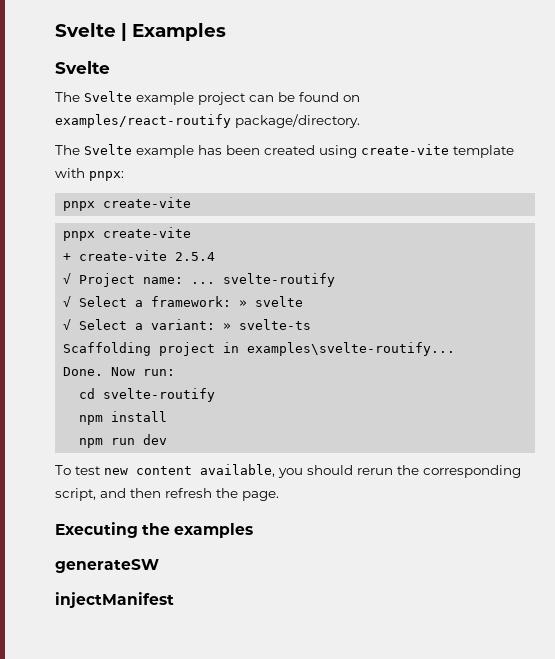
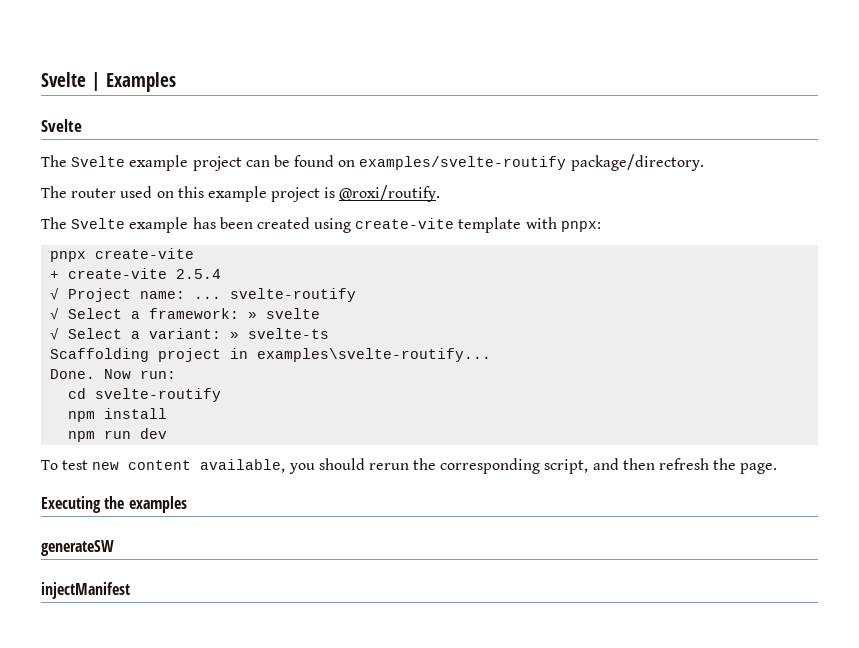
- The Svelte example project can be found on examples/react-routify package/directory.
+ The Svelte example project can be found on examples/svelte-routify package/directory.
+ The router used on this example project is @roxi/routify.
  The Svelte example has been created using create-vite template with pnpx:
- pnpx create-vite

